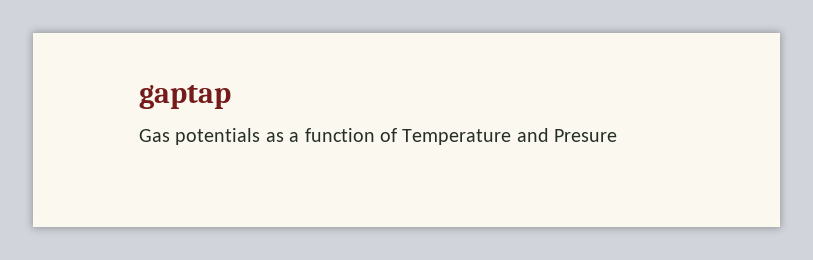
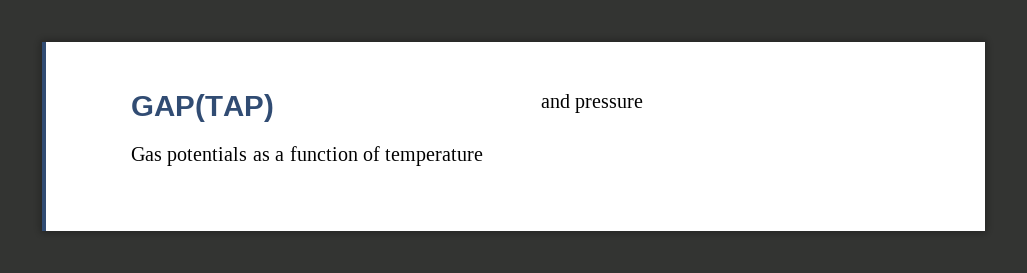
- gaptap
+ GAP(TAP)
- Gas potentials as a function of Temperature and Presure
+ Gas potentials as a function of temperature and pressure

